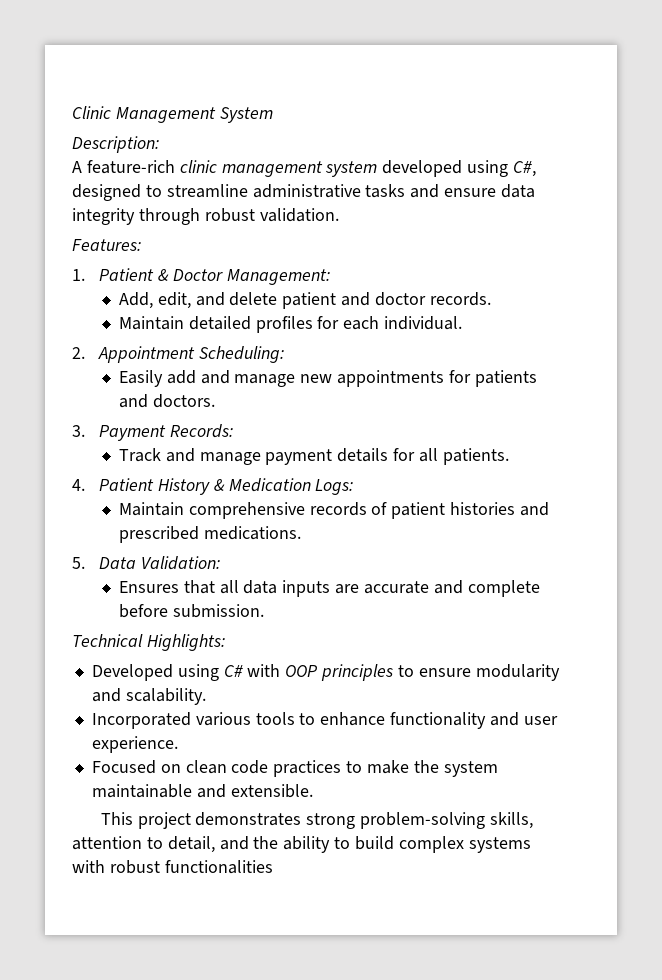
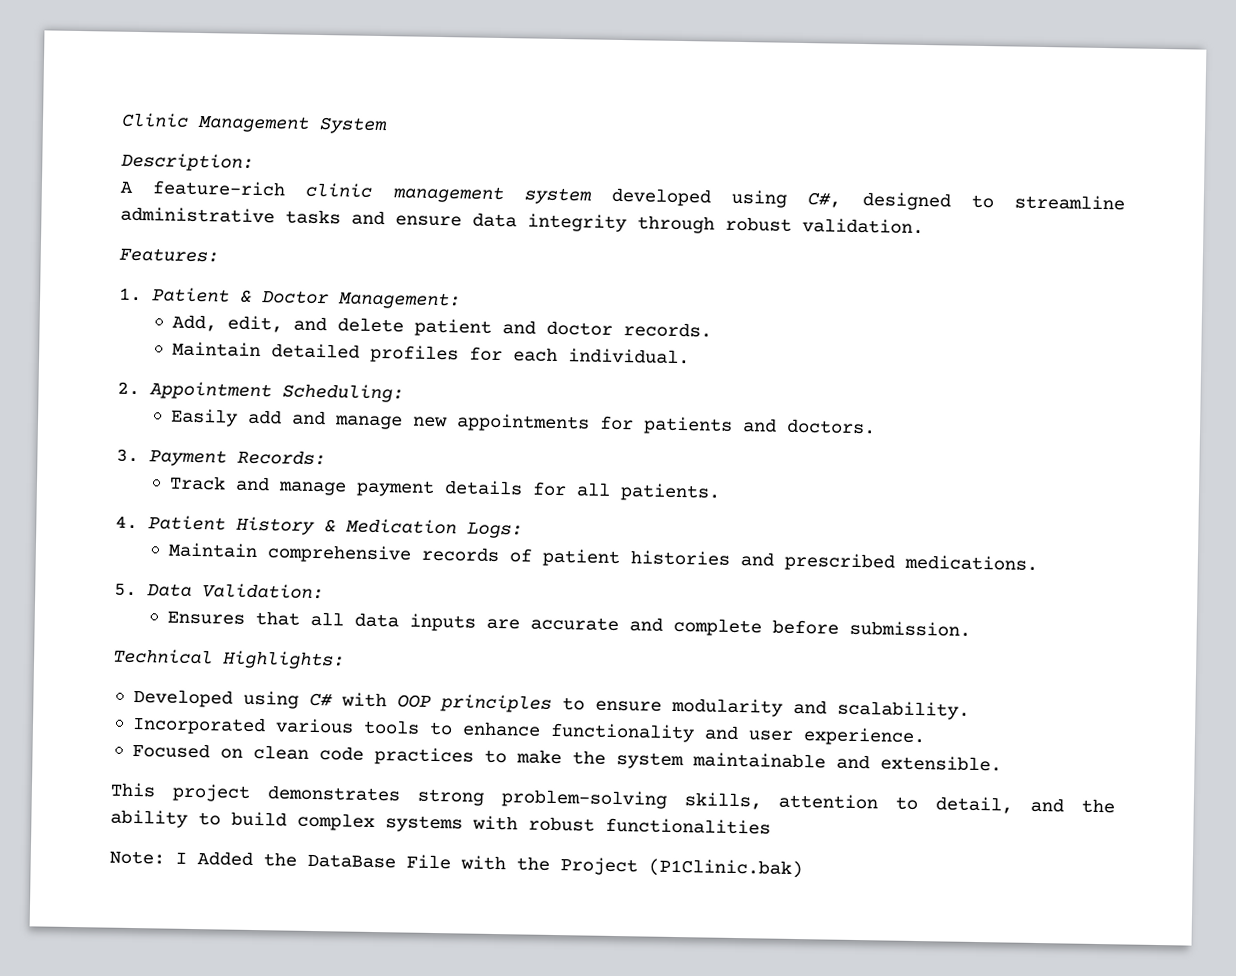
+ Note: I Added the DataBase File with the Project (P1Clinic.bak)

